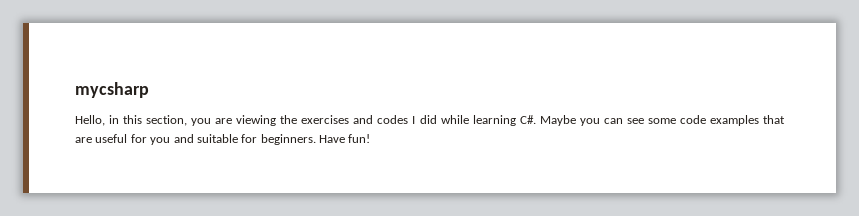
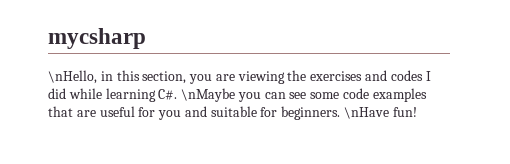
- Hello, in this section, you are viewing the exercises and codes I did while learning C#. Maybe you can see some code examples that are useful for you and suitable for beginners.
+ \nHello, in this section, you are viewing the exercises and codes I did while learning C#. \nMaybe you can see some code examples that are useful for you and suitable for beginners.
- Have fun!
+ \nHave fun!

